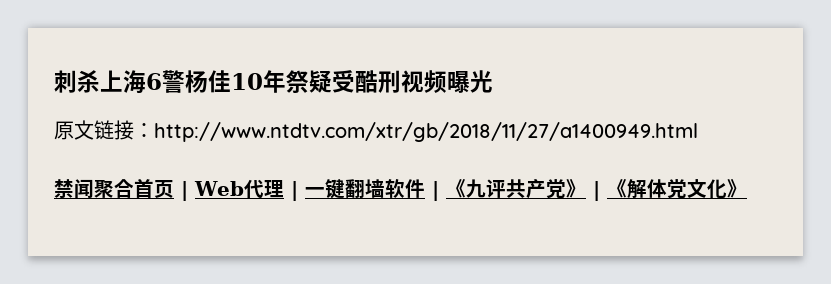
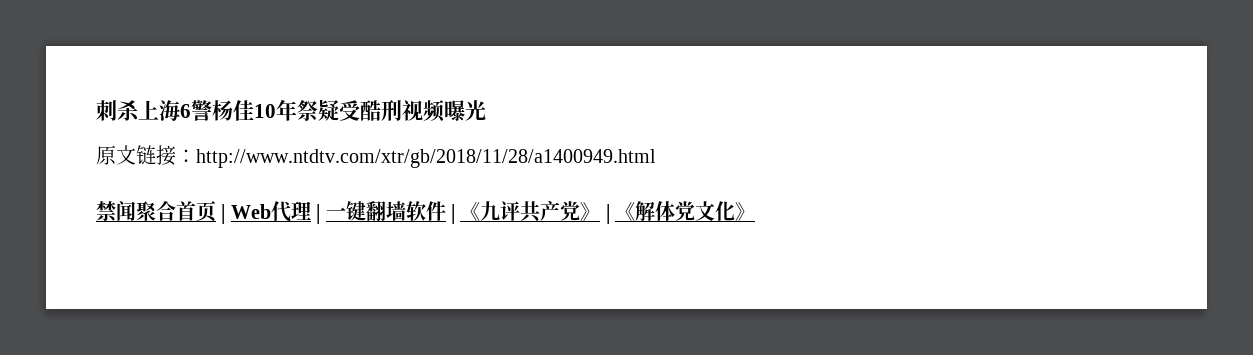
- 原文链接：http://www.ntdtv.com/xtr/gb/2018/11/27/a1400949.html
+ 原文链接：http://www.ntdtv.com/xtr/gb/2018/11/28/a1400949.html

